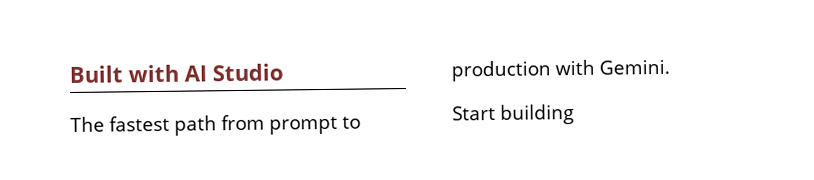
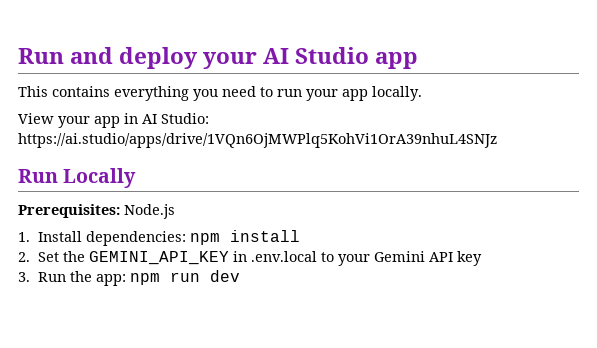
- Built with AI Studio
- The fastest path from prompt to production with Gemini.
- Start building
+ Run and deploy your AI Studio app
+ This contains everything you need to run your app locally.
+ View your app in AI Studio: https://ai.studio/apps/drive/1VQn6OjMWPlq5KohVi1OrA39nhuL4SNJz
+ Run Locally
+ Prerequisites: Node.js
+ 1. Install dependencies: npm install
+ 2. Set the GEMINI_API_KEY in .env.local to your Gemini API key
+ 3. Run the app: npm run dev

